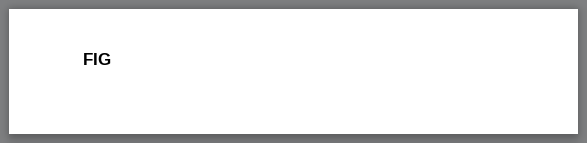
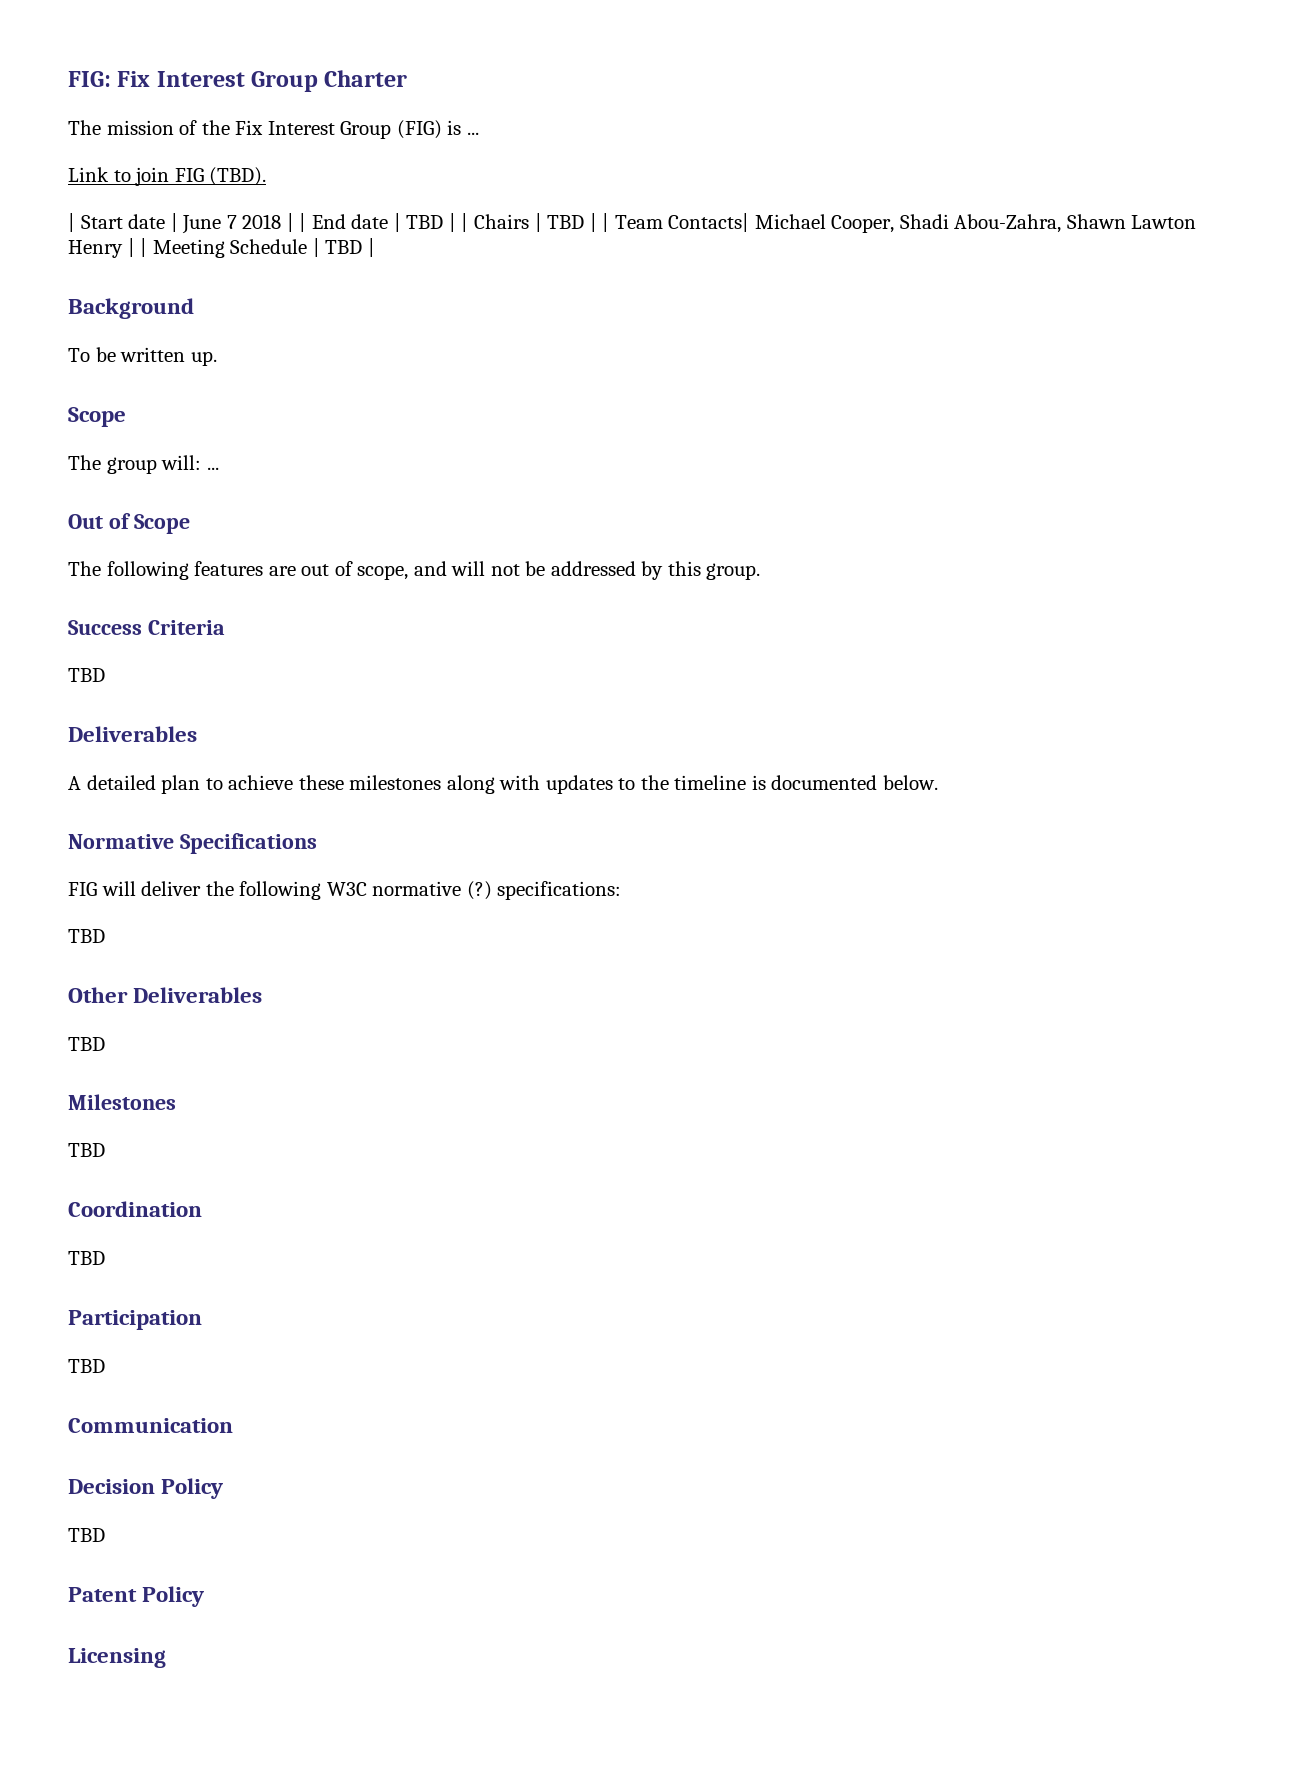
- FIG
+ FIG: Fix Interest Group Charter
+ The mission of the Fix Interest Group (FIG) is ...
+ Link to join FIG (TBD).
+ | Start date | June 7 2018 | | End date | TBD | | Chairs | TBD | | Team Contacts| Michael Cooper, Shadi Abou-Zahra, Shawn Lawton Henry | | Meeting Schedule | TBD |
+ Background
+ To be written up.
+ Scope
+ The group will: ...
+ Out of Scope
+ The following features are out of scope, and will not be addressed by this group.
+ Success Criteria
+ TBD
+ Deliverables
+ A detailed plan to achieve these milestones along with updates to the timeline is documented below.
+ Normative Specifications
+ FIG will deliver the following W3C normative (?) specifications:
+ TBD
+ Other Deliverables
+ TBD
+ Milestones
+ TBD
+ Coordination
+ TBD
+ Participation
+ TBD
+ Communication
+ Decision Policy
+ TBD
+ Patent Policy
+ Licensing

